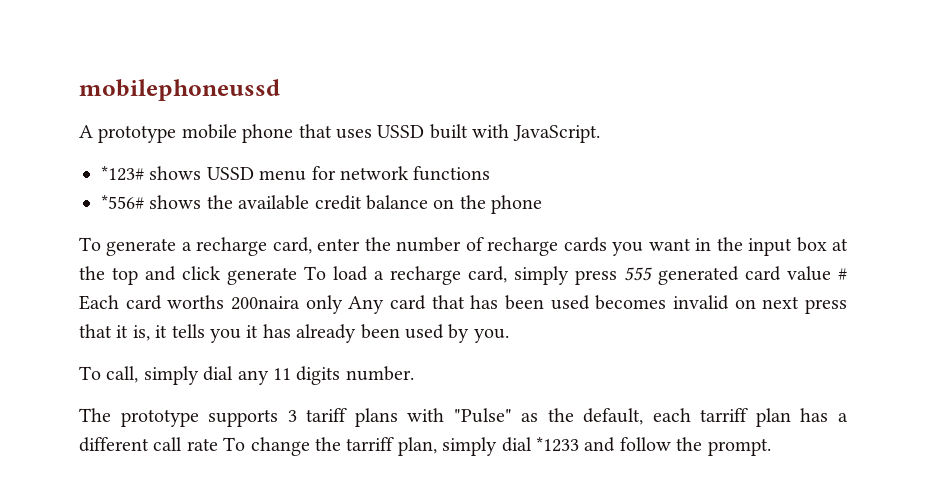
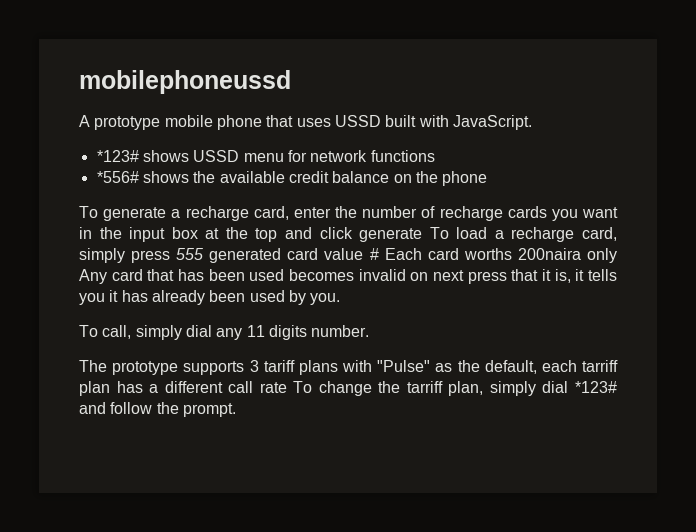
- The prototype supports 3 tariff plans with "Pulse" as the default, each tarriff plan has a different call rate To change the tarriff plan, simply dial *1233 and follow the prompt.
+ The prototype supports 3 tariff plans with "Pulse" as the default, each tarriff plan has a different call rate To change the tarriff plan, simply dial *123# and follow the prompt.

